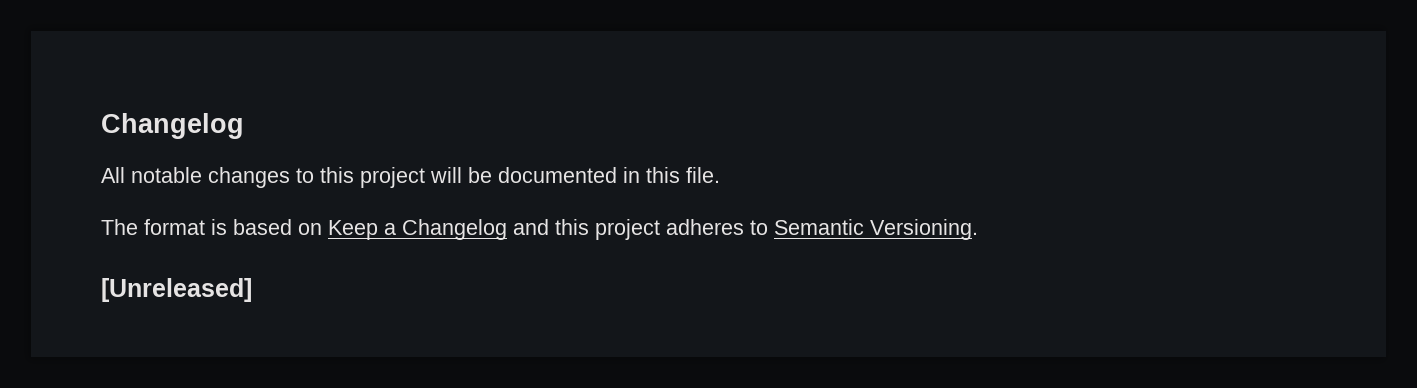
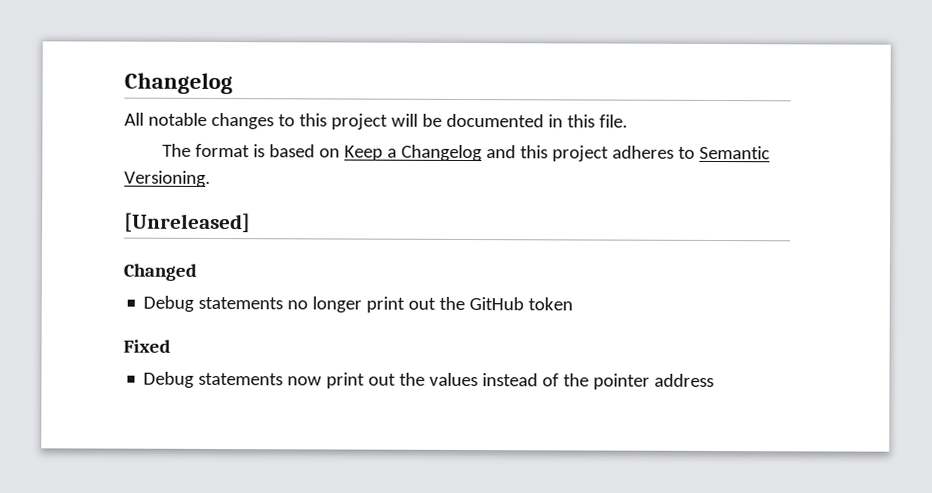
+ Changed
+ Debug statements no longer print out the GitHub token
+ Fixed
+ Debug statements now print out the values instead of the pointer address

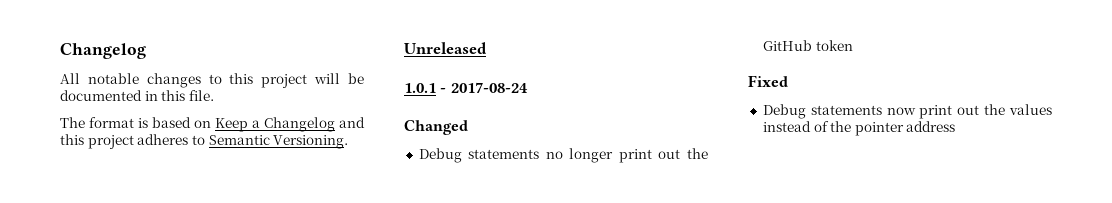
- [Unreleased]
+ Unreleased
+ 1.0.1 - 2017-08-24

